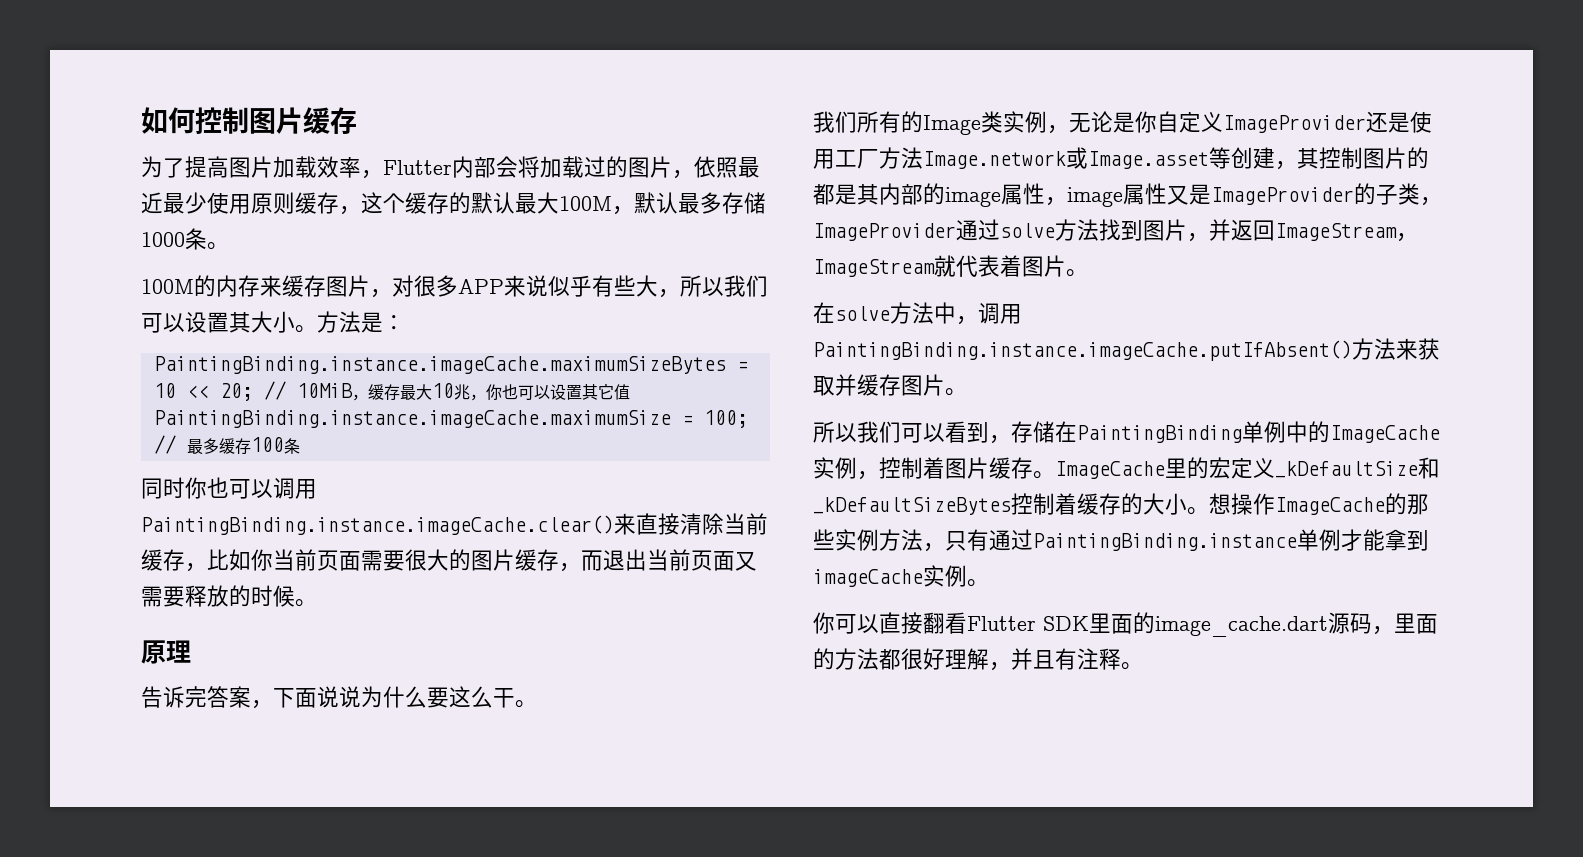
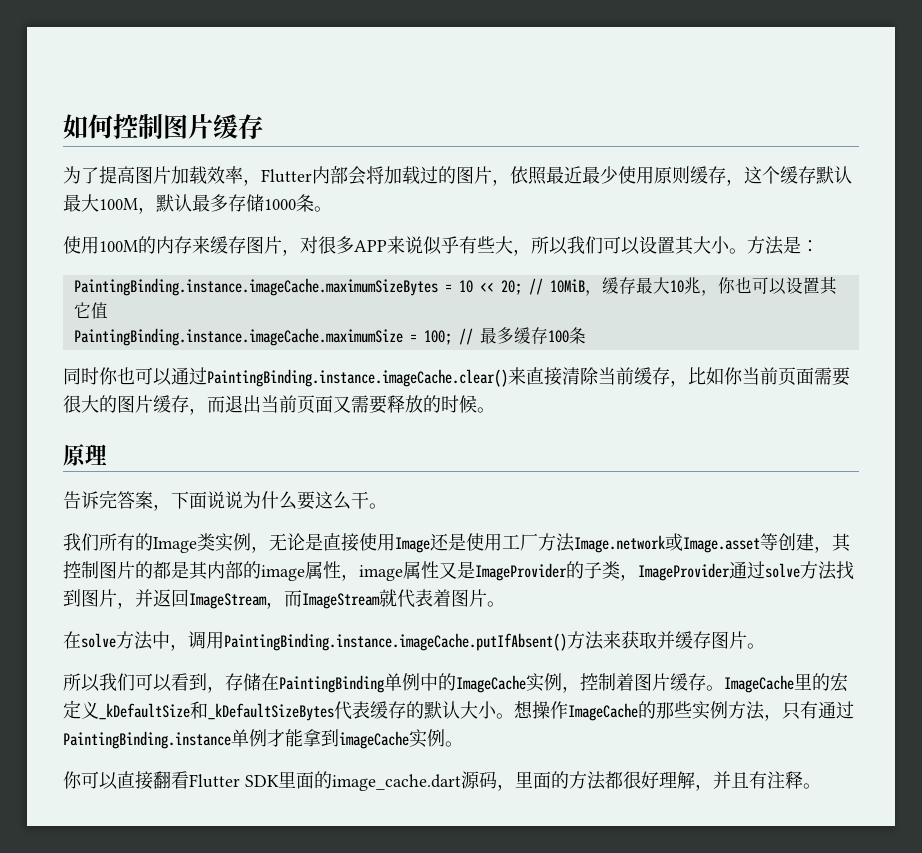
- 为了提高图片加载效率，Flutter内部会将加载过的图片，依照最近最少使用原则缓存，这个缓存的默认最大100M，默认最多存储1000条。
+ 为了提高图片加载效率，Flutter内部会将加载过的图片，依照最近最少使用原则缓存，这个缓存默认最大100M，默认最多存储1000条。
- 100M的内存来缓存图片，对很多APP来说似乎有些大，所以我们可以设置其大小。
+ 使用100M的内存来缓存图片，对很多APP来说似乎有些大，所以我们可以设置其大小。
- 同时你也可以调用PaintingBinding.instance.imageCache.clear()来直接清除当前缓存，比如你当前页面需要很大的图片缓存，而退出当前页面又需要释放的时候。
+ 同时你也可以通过PaintingBinding.instance.imageCache.clear()来直接清除当前缓存，比如你当前页面需要很大的图片缓存，而退出当前页面又需要释放的时候。
- 我们所有的Image类实例，无论是你自定义ImageProvider还是使用工厂方法Image.network或Image.asset等创建，其控制图片的都是其内部的image属性，image属性又是ImageProvider的子类，ImageProvider通过solve方法找到图片，并返回ImageStream，ImageStream就代表着图片。
+ 我们所有的Image类实例，无论是直接使用Image还是使用工厂方法Image.network或Image.asset等创建，其控制图片的都是其内部的image属性，image属性又是ImageProvider的子类，ImageProvider通过solve方法找到图片，并返回ImageStream，而ImageStream就代表着图片。
- ImageCache里的宏定义_kDefaultSize和_kDefaultSizeBytes控制着缓存的大小。
+ ImageCache里的宏定义_kDefaultSize和_kDefaultSizeBytes代表缓存的默认大小。

